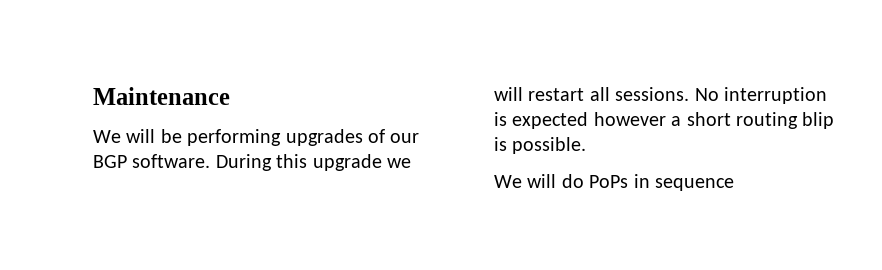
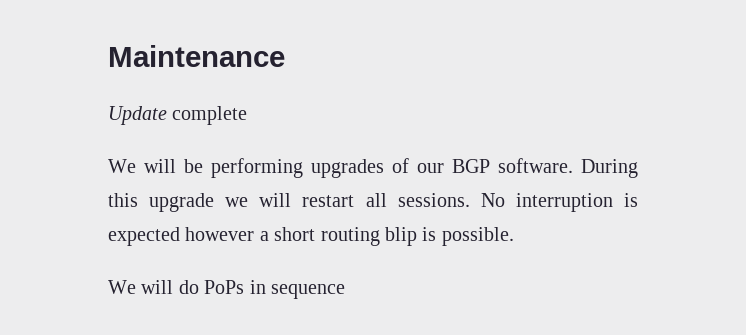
+ Update complete

